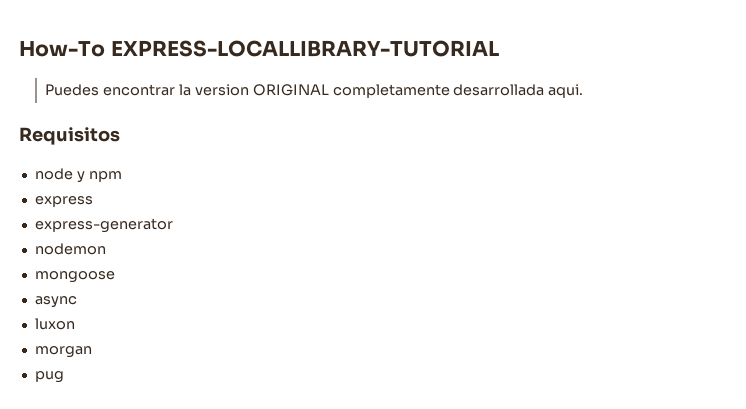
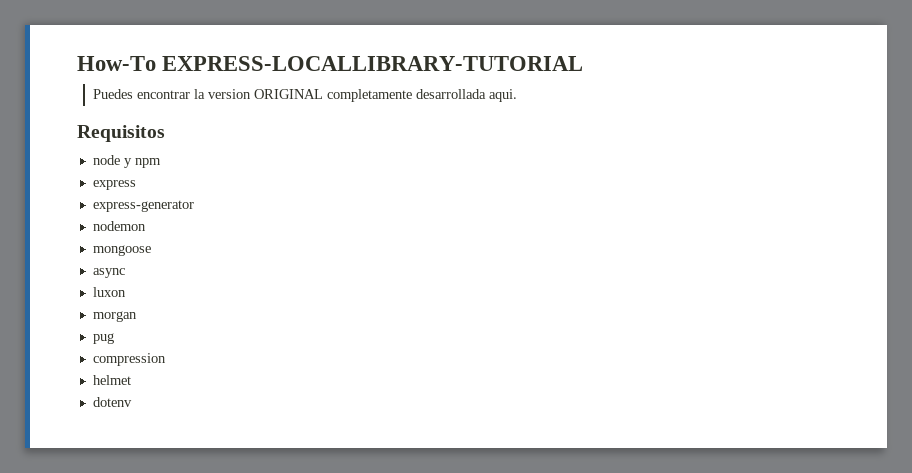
+ compression
+ helmet
+ dotenv

